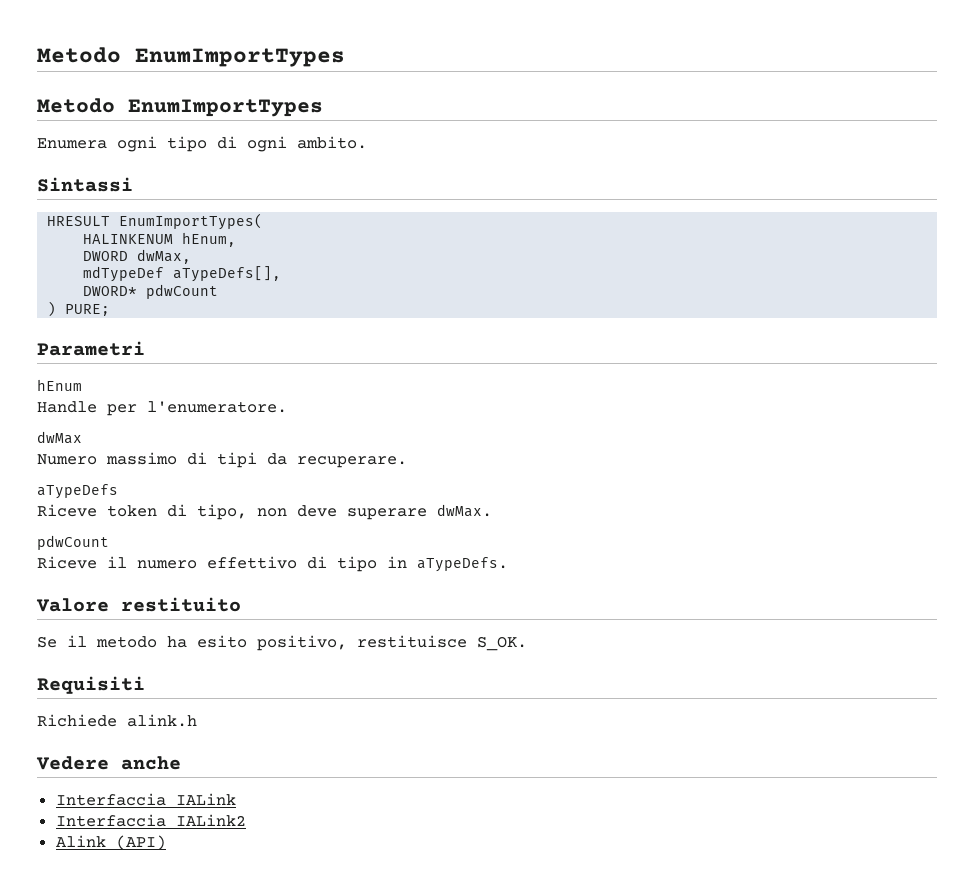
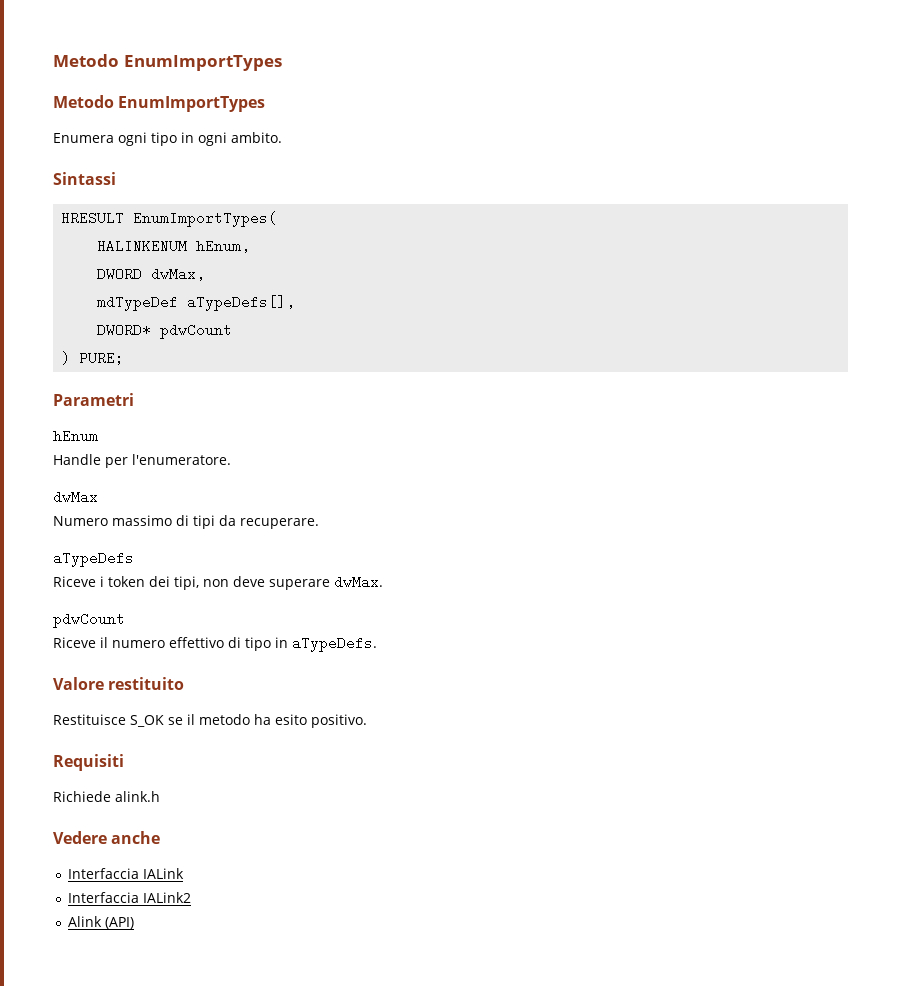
- Enumera ogni tipo di ogni ambito.
+ Enumera ogni tipo in ogni ambito.
- Riceve token di tipo, non deve superare dwMax.
+ Riceve i token dei tipi, non deve superare dwMax.
- Se il metodo ha esito positivo, restituisce S_OK.
+ Restituisce S_OK se il metodo ha esito positivo.

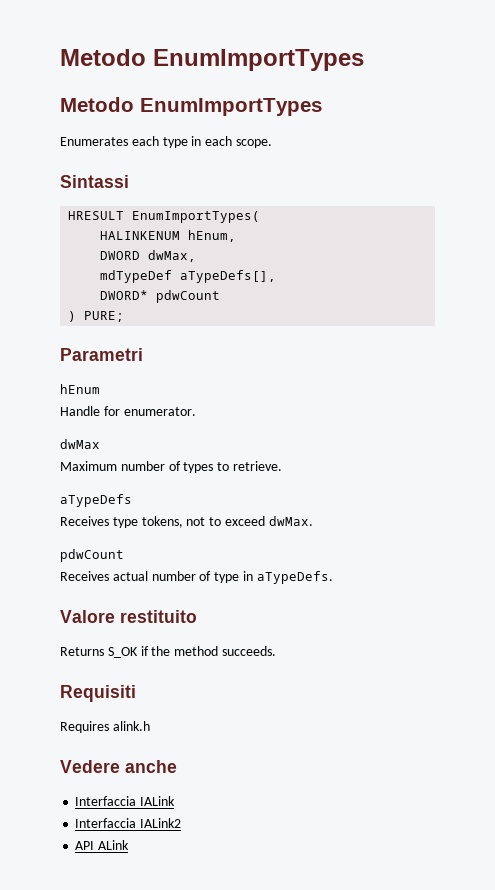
- Enumera ogni tipo in ogni ambito.
+ Enumerates each type in each scope.
- Handle per l'enumeratore.
+ Handle for enumerator.
- Numero massimo di tipi da recuperare.
+ Maximum number of types to retrieve.
  aTypeDefs
- Riceve i token dei tipi, non deve superare dwMax.
+ Receives type tokens, not to exceed dwMax.
  pdwCount
- Riceve il numero effettivo di tipo in aTypeDefs.
+ Receives actual number of type in aTypeDefs.
  Valore restituito
- Restituisce S_OK se il metodo ha esito positivo.
+ Returns S_OK if the method succeeds.
- Richiede alink.h
+ Requires alink.h
- Alink (API)
+ API ALink

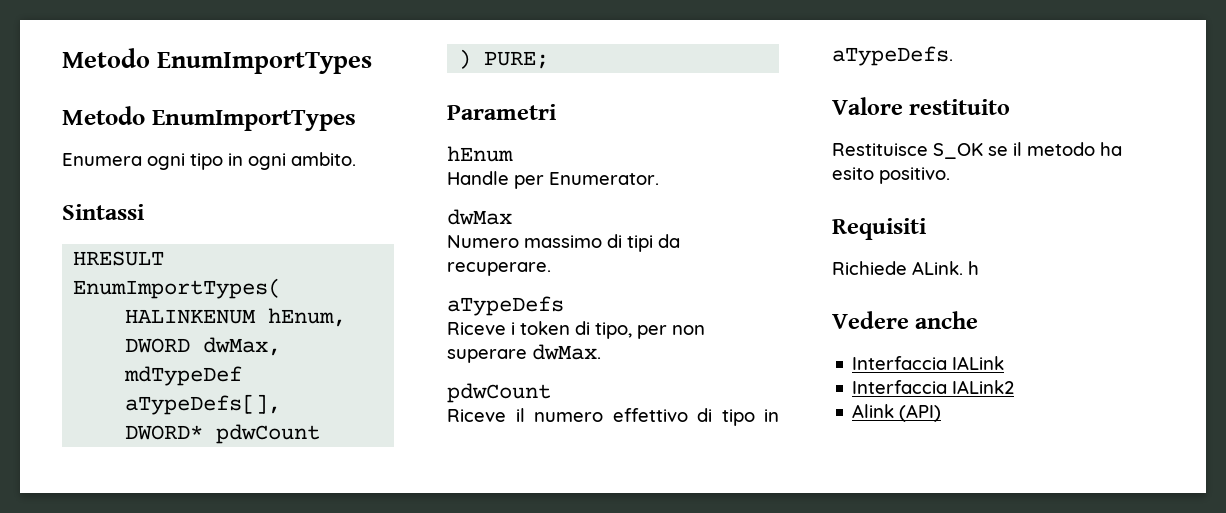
- Enumerates each type in each scope.
+ Enumera ogni tipo in ogni ambito.
- Handle for enumerator.
+ Handle per Enumerator.
- Maximum number of types to retrieve.
+ Numero massimo di tipi da recuperare.
  aTypeDefs
- Receives type tokens, not to exceed dwMax.
+ Riceve i token di tipo, per non superare dwMax.
  pdwCount
- Receives actual number of type in aTypeDefs.
+ Riceve il numero effettivo di tipo in aTypeDefs.
  Valore restituito
- Returns S_OK if the method succeeds.
+ Restituisce S_OK se il metodo ha esito positivo.
  Requisiti
- Requires alink.h
+ Richiede ALink. h
- API ALink
+ Alink (API)

